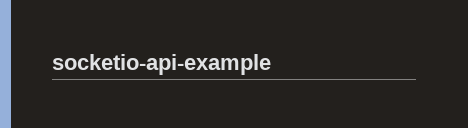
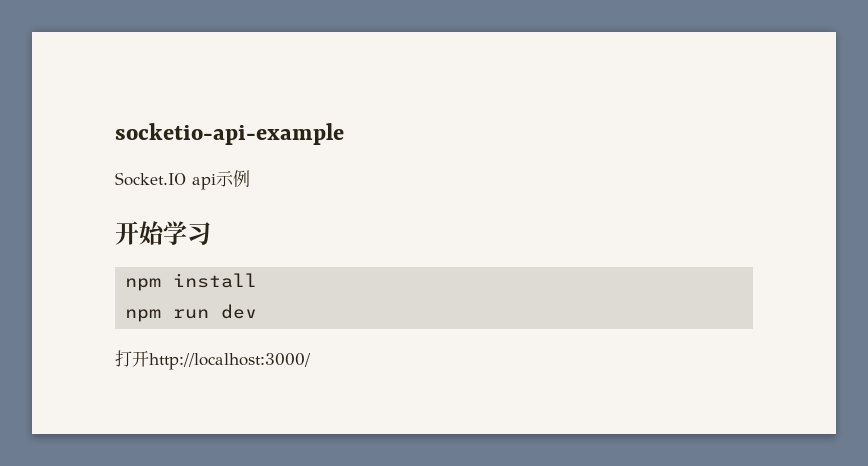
+ Socket.IO api示例
+ 开始学习
+ npm install
+ npm run dev
+ 打开http://localhost:3000/

